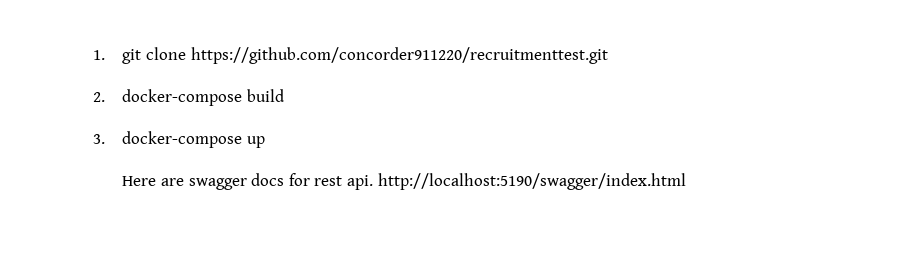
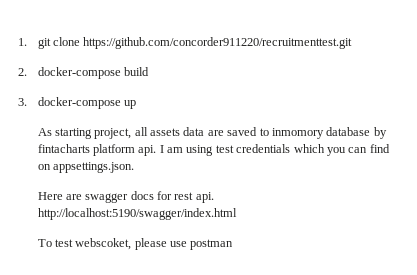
+ As starting project, all assets data are saved to inmomory database by fintacharts platform api. I am using test credentials which you can find on appsettings.json.
+ To test webscoket, please use postman

